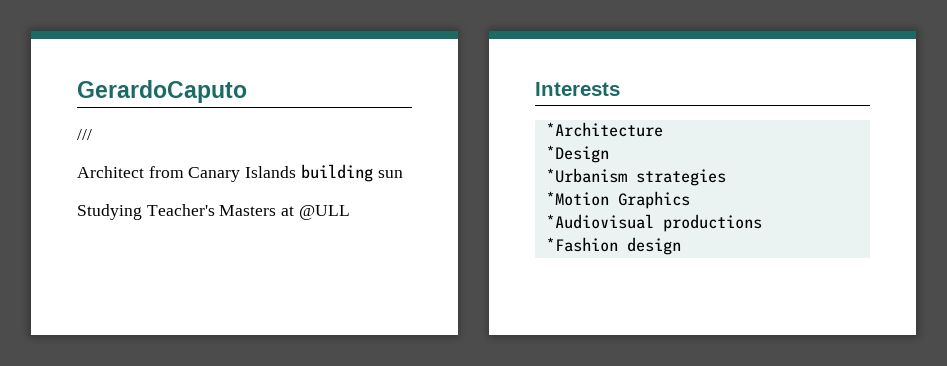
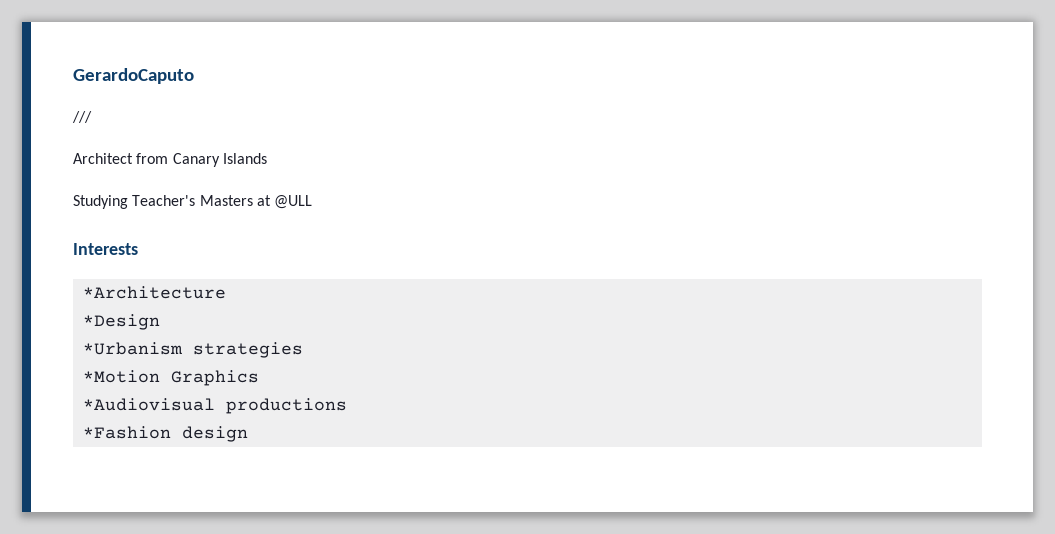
- Architect from Canary Islands building sun
+ Architect from Canary Islands

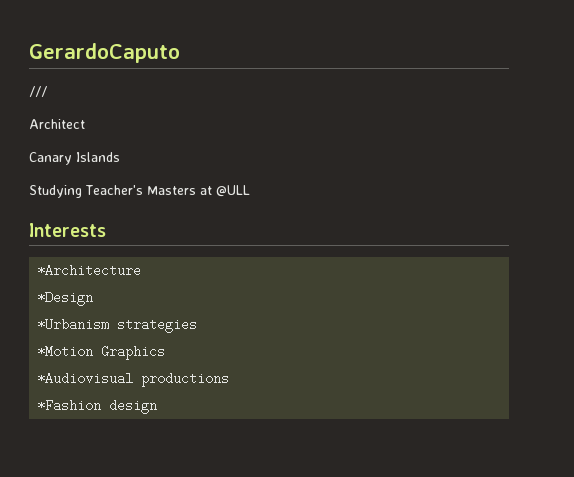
- Architect from Canary Islands
+ Architect
+ Canary Islands

